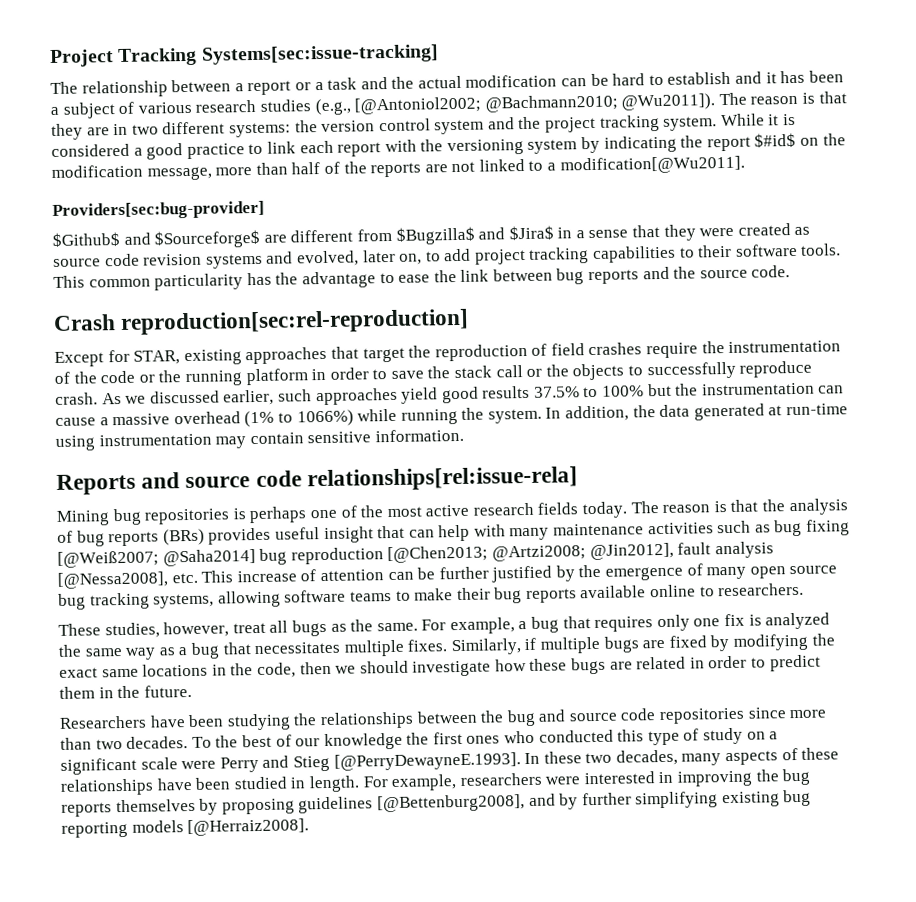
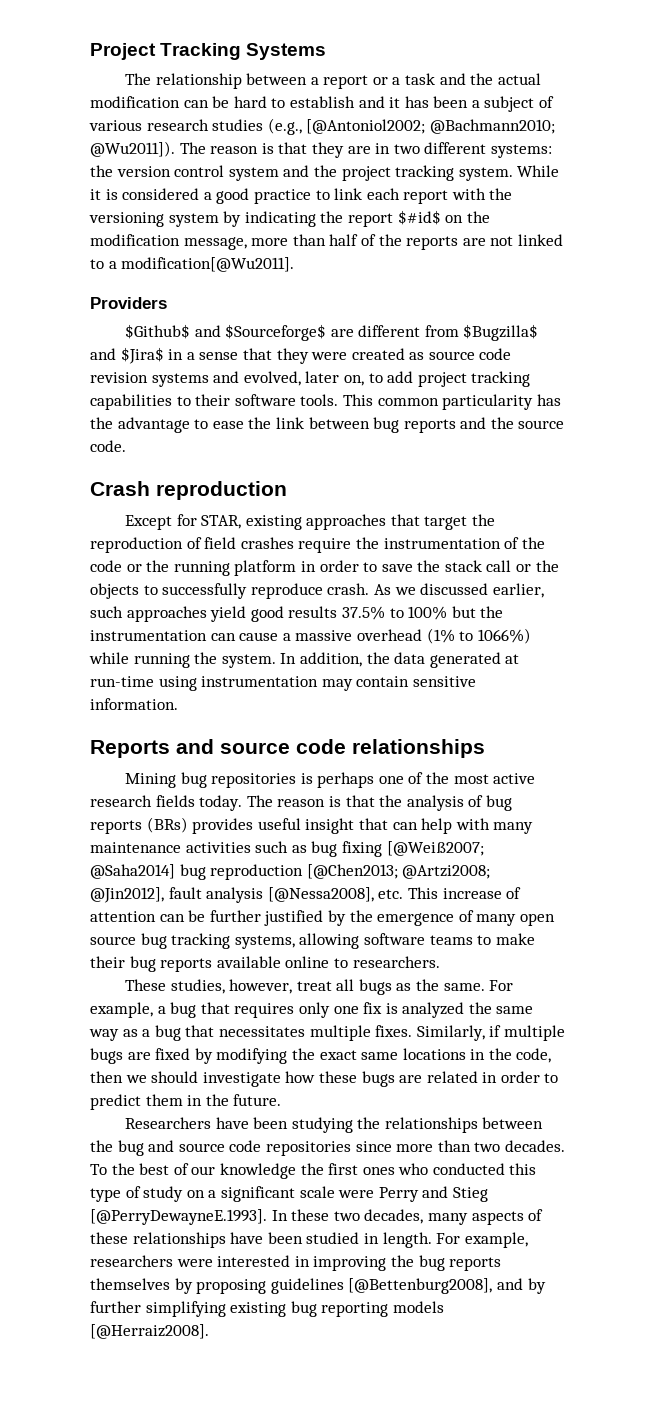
- Project Tracking Systems[sec:issue-tracking]
+ Project Tracking Systems
- Providers[sec:bug-provider]
+ Providers
- Crash reproduction[sec:rel-reproduction]
+ Crash reproduction
- Reports and source code relationships[rel:issue-rela]
+ Reports and source code relationships

